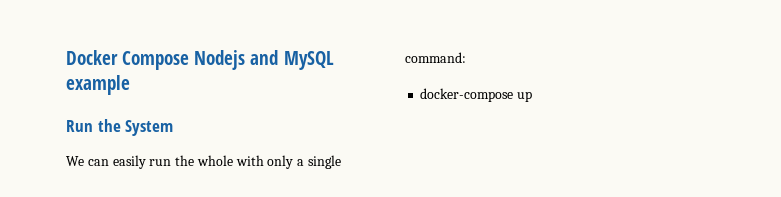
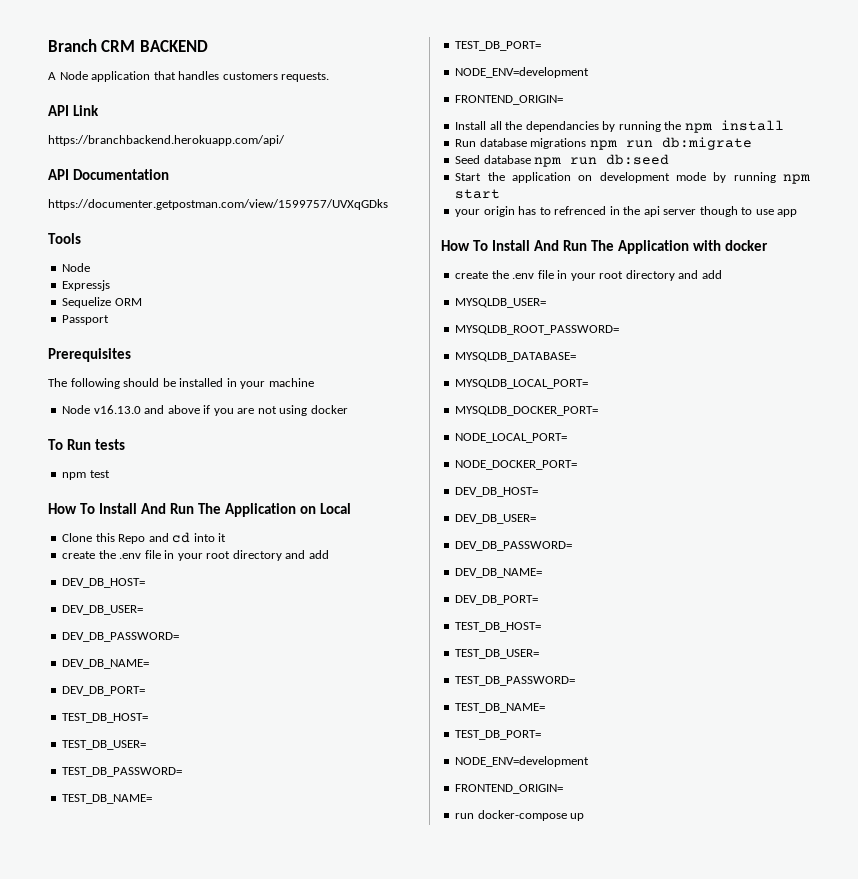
- Docker Compose Nodejs and MySQL example
- Run the System
- We can easily run the whole with only a single command:
- docker-compose up
+ Branch CRM BACKEND
+ A Node application that handles customers requests.
+ API Link
+ https://branchbackend.herokuapp.com/api/
+ API Documentation
+ https://documenter.getpostman.com/view/1599757/UVXqGDks
+ Tools
+ Node
+ Expressjs
+ Sequelize ORM
+ Passport
+ Prerequisites
+ The following should be installed in your machine
+ Node v16.13.0 and above if you are not using docker
+ To Run tests
+ npm test
+ How To Install And Run The Application on Local
+ Clone this Repo and cd into it
+ create the .env file in your root directory and add
+ DEV_DB_HOST=
+ DEV_DB_USER=
+ DEV_DB_PASSWORD=
+ DEV_DB_NAME=
+ DEV_DB_PORT=
+ TEST_DB_HOST=
+ TEST_DB_USER=
+ TEST_DB_PASSWORD=
+ TEST_DB_NAME=
+ TEST_DB_PORT=
+ NODE_ENV=development
+ FRONTEND_ORIGIN=
+ Install all the dependancies by running the npm install
+ Run database migrations npm run db:migrate
+ Seed database npm run db:seed
+ Start the application on development mode by running npm start
+ your origin has to refrenced in the api server though to use app
+ How To Install And Run The Application with docker
+ create the .env file in your root directory and add
+ MYSQLDB_USER=
+ MYSQLDB_ROOT_PASSWORD=
+ MYSQLDB_DATABASE=
+ MYSQLDB_LOCAL_PORT=
+ MYSQLDB_DOCKER_PORT=
+ NODE_LOCAL_PORT=
+ NODE_DOCKER_PORT=
+ DEV_DB_HOST=
+ DEV_DB_USER=
+ DEV_DB_PASSWORD=
+ DEV_DB_NAME=
+ DEV_DB_PORT=
+ TEST_DB_HOST=
+ TEST_DB_USER=
+ TEST_DB_PASSWORD=
+ TEST_DB_NAME=
+ TEST_DB_PORT=
+ NODE_ENV=development
+ FRONTEND_ORIGIN=
+ run docker-compose up

